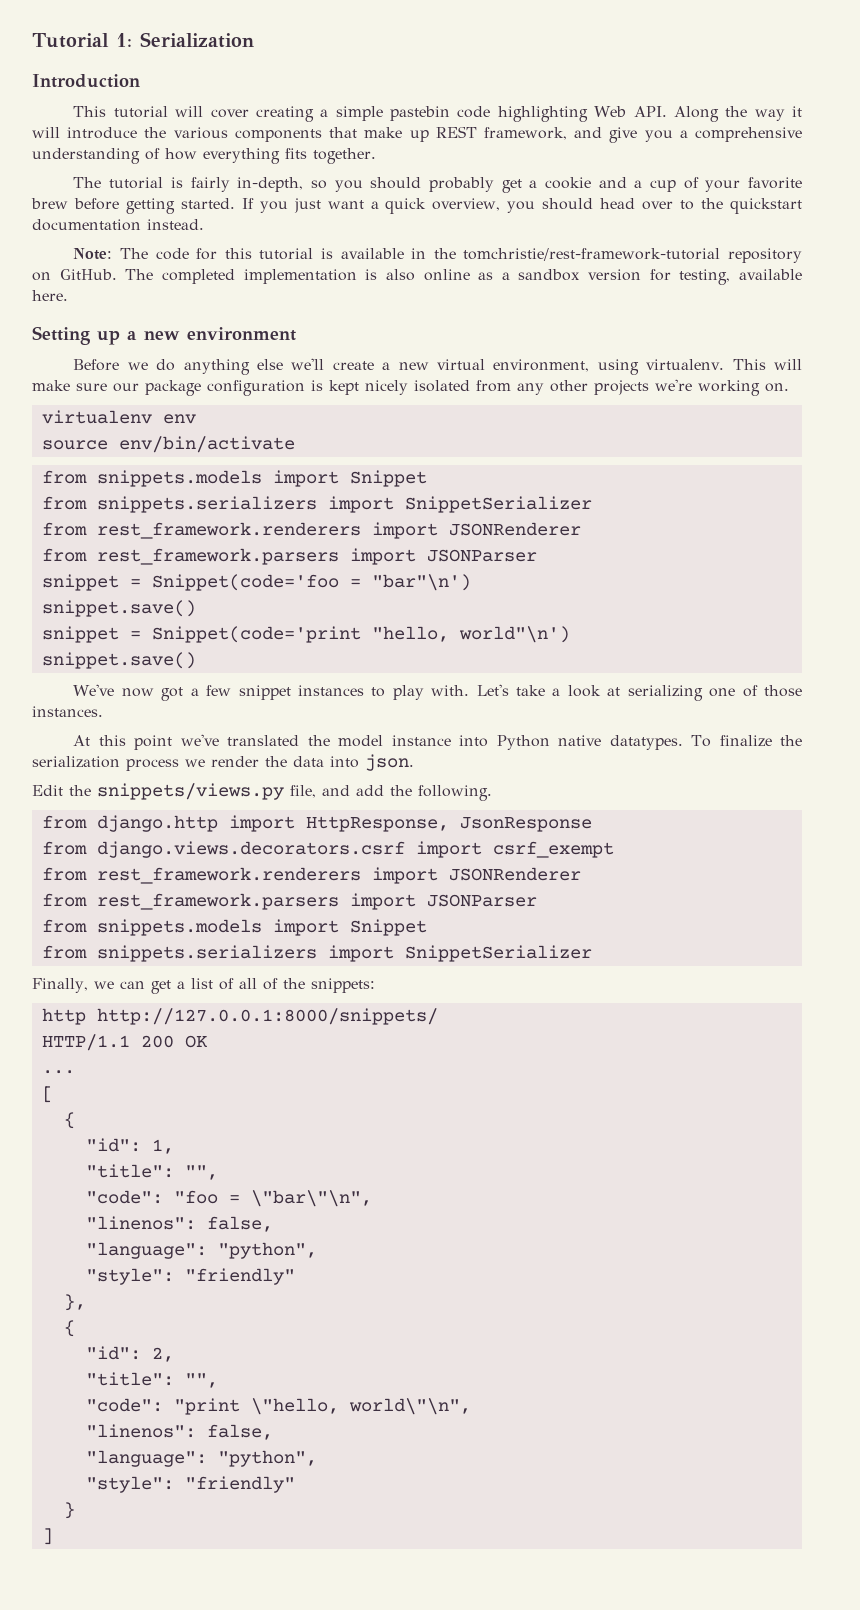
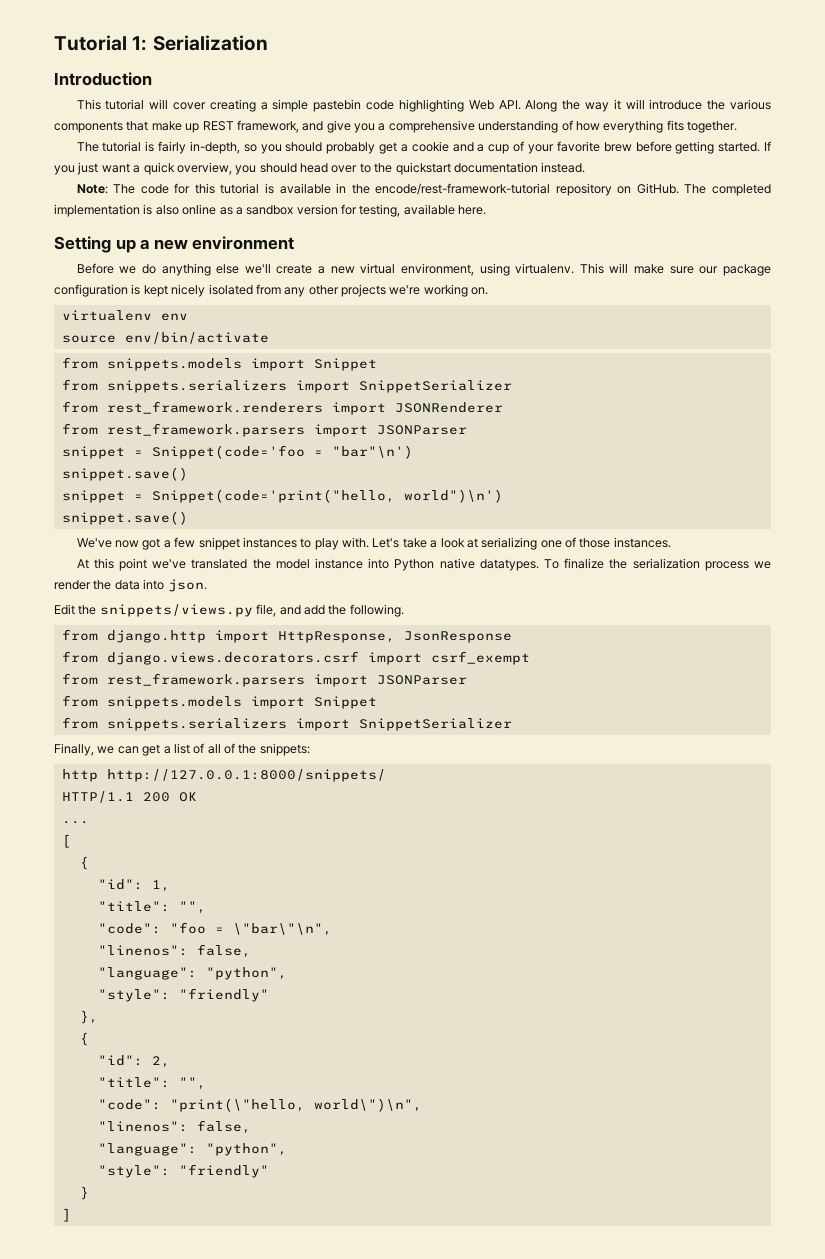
- Note: The code for this tutorial is available in the tomchristie/rest-framework-tutorial repository on GitHub.
+ Note: The code for this tutorial is available in the encode/rest-framework-tutorial repository on GitHub.
- snippet = Snippet(code='print "hello, world"\n')
+ snippet = Snippet(code='print("hello, world")\n')
  from django.views.decorators.csrf import csrf_exempt
- from rest_framework.renderers import JSONRenderer
- "code": "print \"hello, world\"\n",
+ "code": "print(\"hello, world\")\n",

